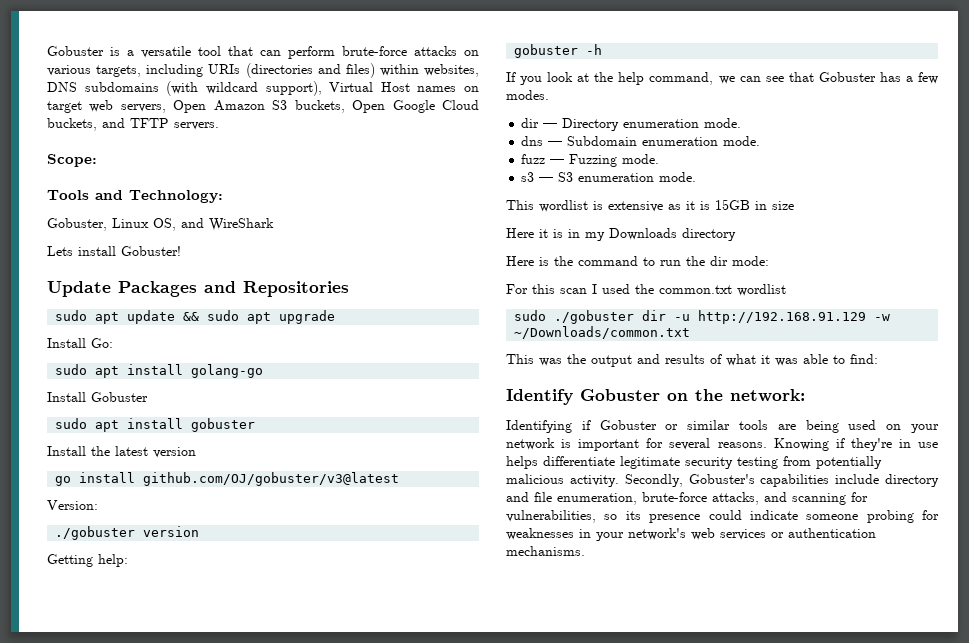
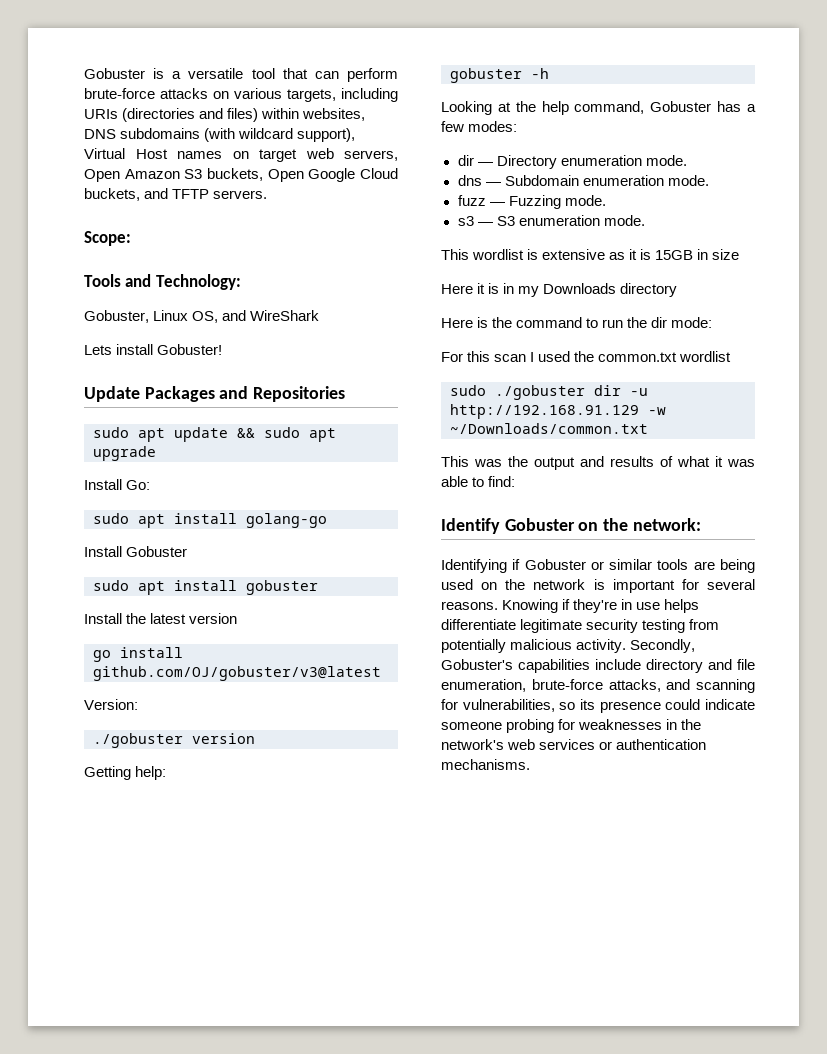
- If you look at the help command, we can see that Gobuster has a few modes.
+ Looking at the help command, Gobuster has a few modes:
- Identifying if Gobuster or similar tools are being used on your network is important for several reasons.
+ Identifying if Gobuster or similar tools are being used on the network is important for several reasons.
- Secondly, Gobuster's capabilities include directory and file enumeration, brute-force attacks, and scanning for vulnerabilities, so its presence could indicate someone probing for weaknesses in your network's web services or authentication mechanisms.
+ Secondly, Gobuster's capabilities include directory and file enumeration, brute-force attacks, and scanning for vulnerabilities, so its presence could indicate someone probing for weaknesses in the network's web services or authentication mechanisms.

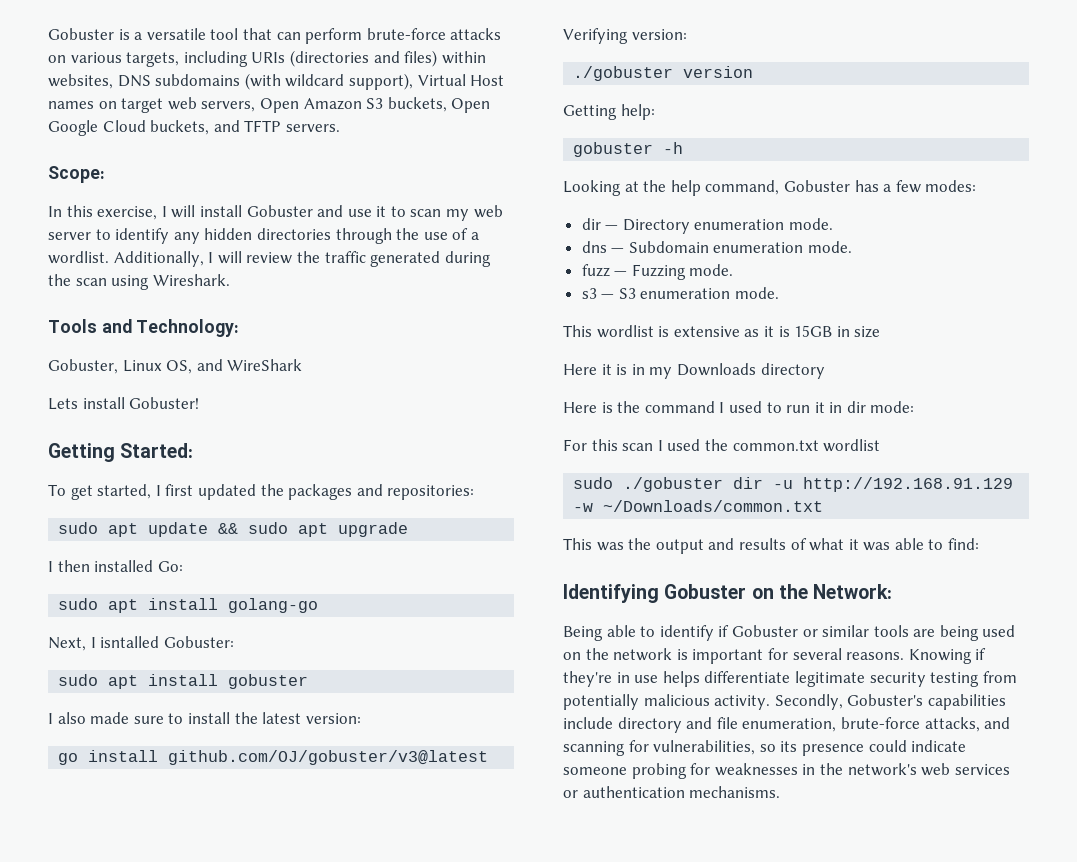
+ In this exercise, I will install Gobuster and use it to scan my web server to identify any hidden directories through the use of a wordlist. Additionally, I will review the traffic generated during the scan using Wireshark.
- Update Packages and Repositories
+ Getting Started:
+ To get started, I first updated the packages and repositories:
- Install Go:
+ I then installed Go:
- Install Gobuster
+ Next, I isntalled Gobuster:
- Install the latest version
+ I also made sure to install the latest version:
- Version:
+ Verifying version:
- Here is the command to run the dir mode:
+ Here is the command I used to run it in dir mode:
- Identify Gobuster on the network:
- Identifying if Gobuster or similar tools are being used on the network is important for several reasons.
+ Identifying Gobuster on the Network:
+ Being able to identify if Gobuster or similar tools are being used on the network is important for several reasons.

